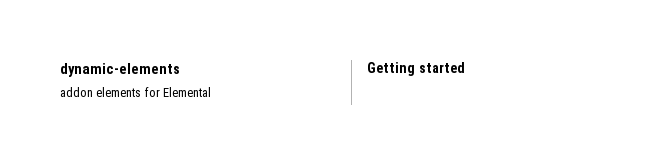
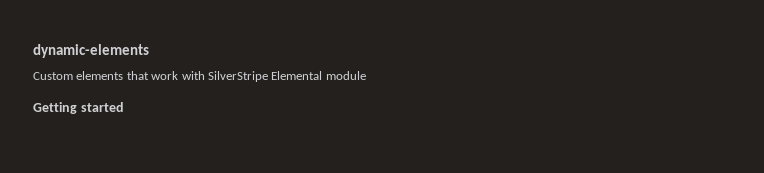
- addon elements for Elemental
+ Custom elements that work with SilverStripe Elemental module

